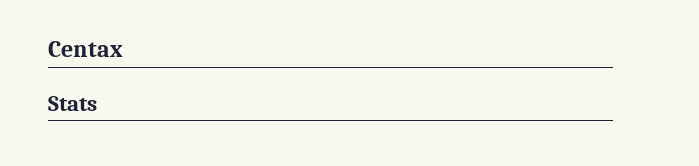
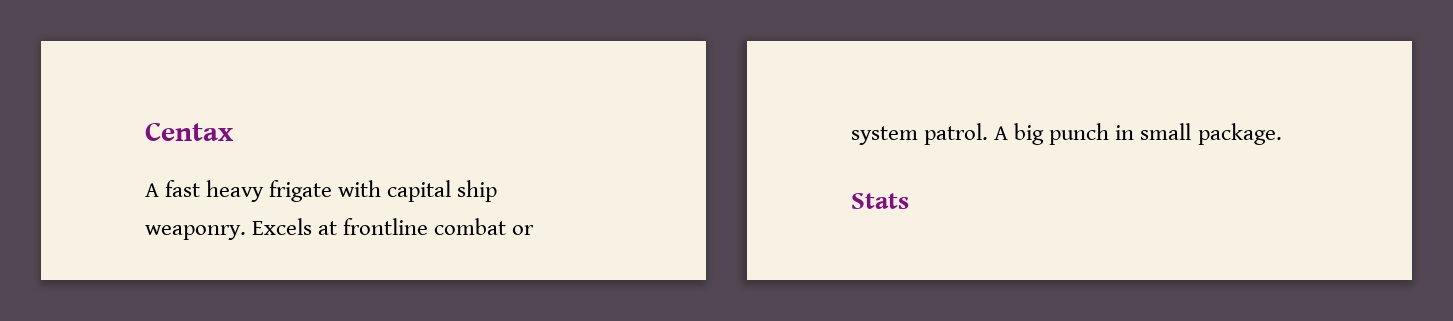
+ A fast heavy frigate with capital ship weaponry. Excels at frontline combat or system patrol. A big punch in small package.

